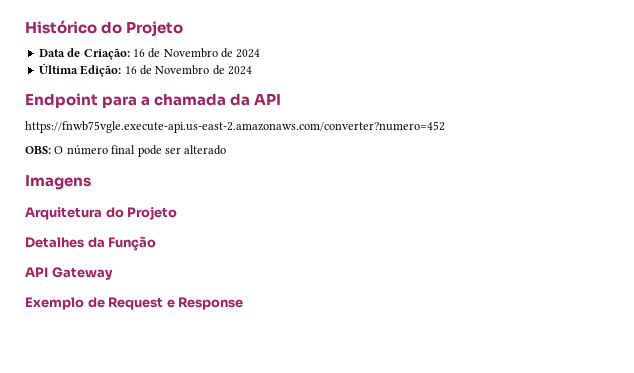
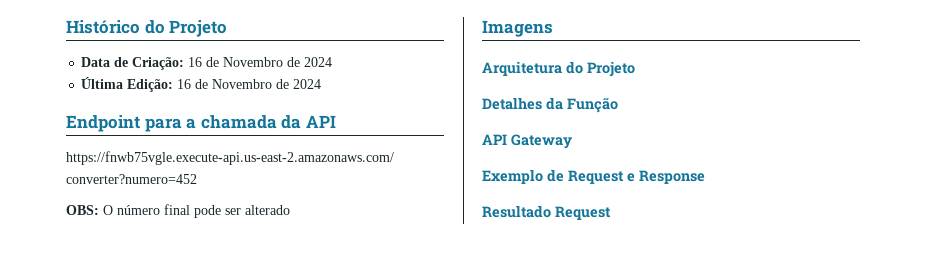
+ Resultado Request

